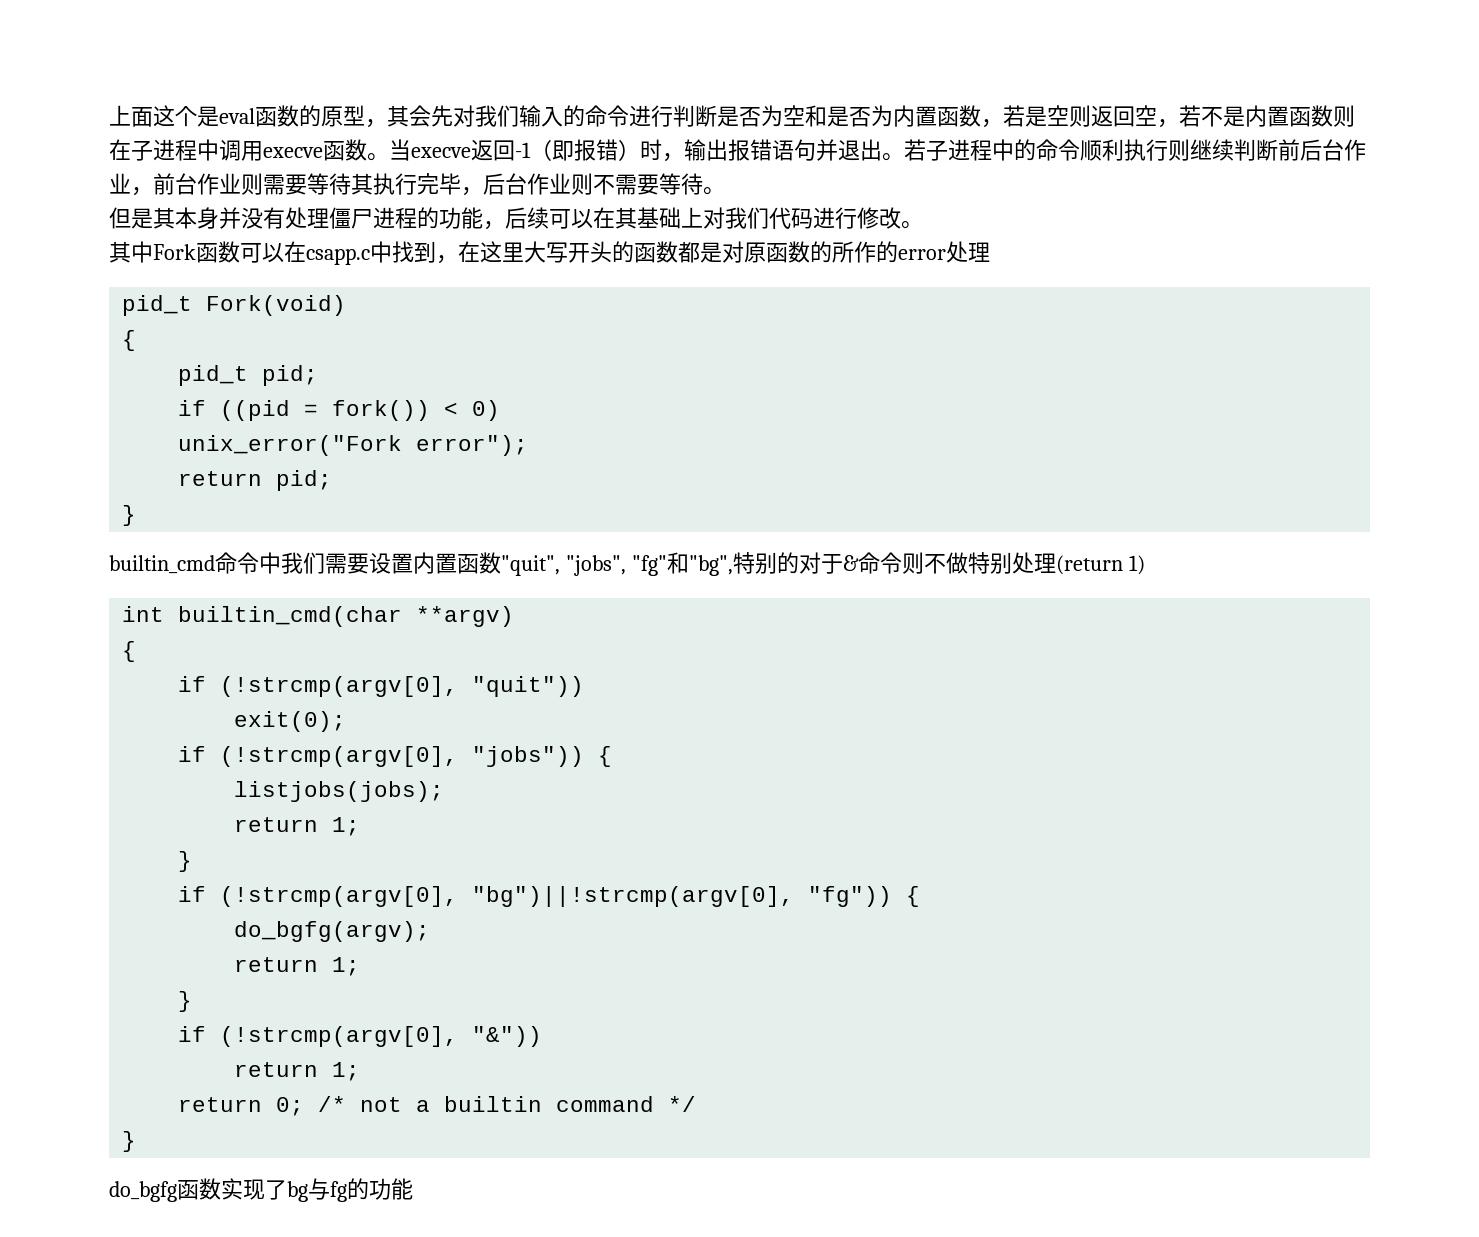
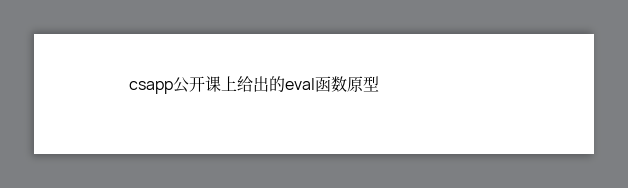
- 上面这个是eval函数的原型，其会先对我们输入的命令进行判断是否为空和是否为内置函数，若是空则返回空，若不是内置函数则在子进程中调用execve函数。当execve返回-1（即报错）时，输出报错语句并退出。若子进程中的命令顺利执行则继续判断前后台作业，前台作业则需要等待其执行完毕，后台作业则不需要等待。
- 但是其本身并没有处理僵尸进程的功能，后续可以在其基础上对我们代码进行修改。
- 其中Fork函数可以在csapp.c中找到，在这里大写开头的函数都是对原函数的所作的error处理
- pid_t Fork(void)
- {
- pid_t pid;
- if ((pid = fork()) < 0)
- unix_error("Fork error");
- return pid;
- }
- builtin_cmd命令中我们需要设置内置函数"quit", "jobs", "fg"和"bg",特别的对于&命令则不做特别处理(return 1)
- int builtin_cmd(char **argv)
- {
- if (!strcmp(argv[0], "quit"))
- exit(0);
- if (!strcmp(argv[0], "jobs")) {
- listjobs(jobs);
- return 1;
- }
- if (!strcmp(argv[0], "bg")||!strcmp(argv[0], "fg")) {
- do_bgfg(argv);
- return 1;
- }
- if (!strcmp(argv[0], "&"))
- return 1;
- return 0; /* not a builtin command */
- }
- do_bgfg函数实现了bg与fg的功能
+ csapp公开课上给出的eval函数原型

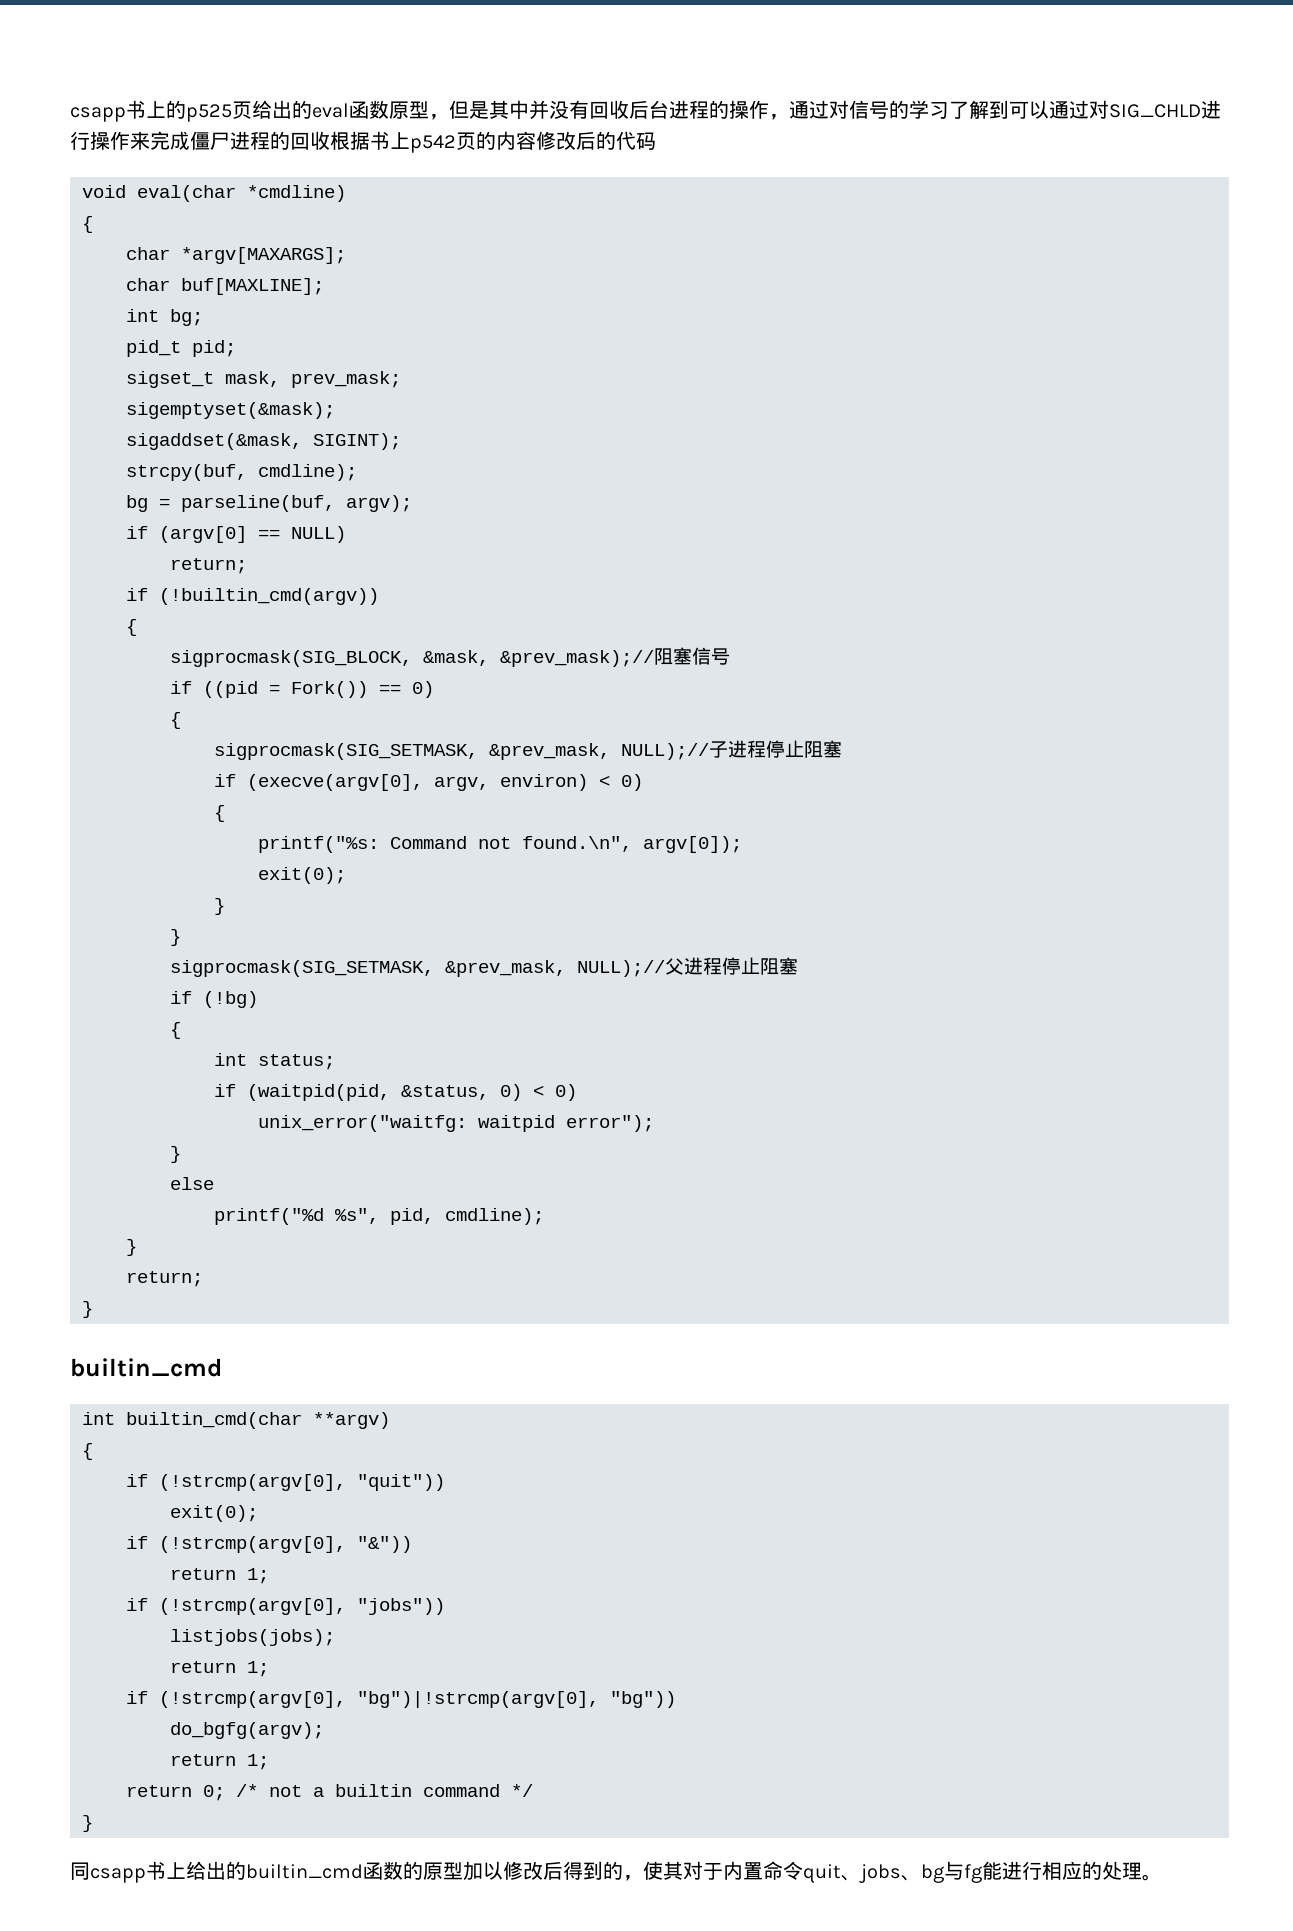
- csapp公开课上给出的eval函数原型
+ csapp书上的p525页给出的eval函数原型，但是其中并没有回收后台进程的操作，通过对信号的学习了解到可以通过对SIG_CHLD进行操作来完成僵尸进程的回收根据书上p542页的内容修改后的代码
+ void eval(char *cmdline)
+ {
+ char *argv[MAXARGS];
+ char buf[MAXLINE];
+ int bg;
+ pid_t pid;
+ sigset_t mask, prev_mask;
+ sigemptyset(&mask);
+ sigaddset(&mask, SIGINT);
+ strcpy(buf, cmdline);
+ bg = parseline(buf, argv);
+ if (argv[0] == NULL)
+ return;
+ if (!builtin_cmd(argv))
+ {
+ sigprocmask(SIG_BLOCK, &mask, &prev_mask);//阻塞信号
+ if ((pid = Fork()) == 0)
+ {
+ sigprocmask(SIG_SETMASK, &prev_mask, NULL);//子进程停止阻塞
+ if (execve(argv[0], argv, environ) < 0)
+ {
+ printf("%s: Command not found.\n", argv[0]);
+ exit(0);
+ }
+ }
+ sigprocmask(SIG_SETMASK, &prev_mask, NULL);//父进程停止阻塞
+ if (!bg)
+ {
+ int status;
+ if (waitpid(pid, &status, 0) < 0)
+ unix_error("waitfg: waitpid error");
+ }
+ else
+ printf("%d %s", pid, cmdline);
+ }
+ return;
+ }
+ builtin_cmd
+ int builtin_cmd(char **argv)
+ {
+ if (!strcmp(argv[0], "quit"))
+ exit(0);
+ if (!strcmp(argv[0], "&"))
+ return 1;
+ if (!strcmp(argv[0], "jobs"))
+ listjobs(jobs);
+ return 1;
+ if (!strcmp(argv[0], "bg")|!strcmp(argv[0], "bg"))
+ do_bgfg(argv);
+ return 1;
+ return 0; /* not a builtin command */
+ }
+ 同csapp书上给出的builtin_cmd函数的原型加以修改后得到的，使其对于内置命令quit、jobs、bg与fg能进行相应的处理。

